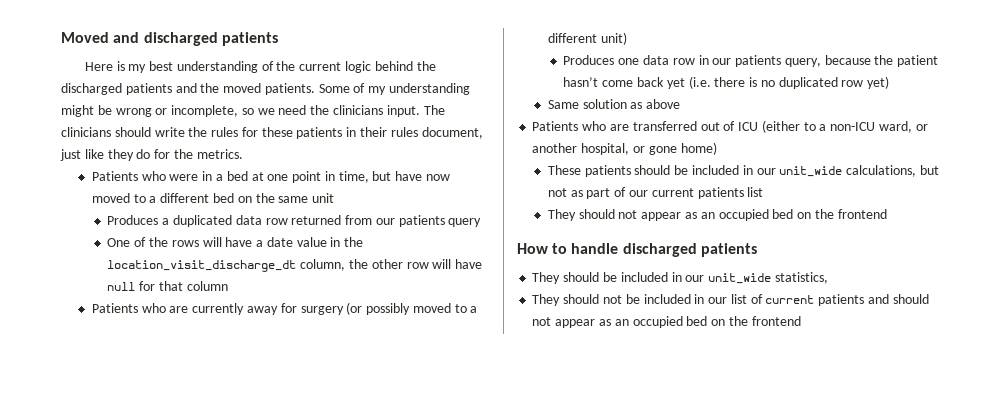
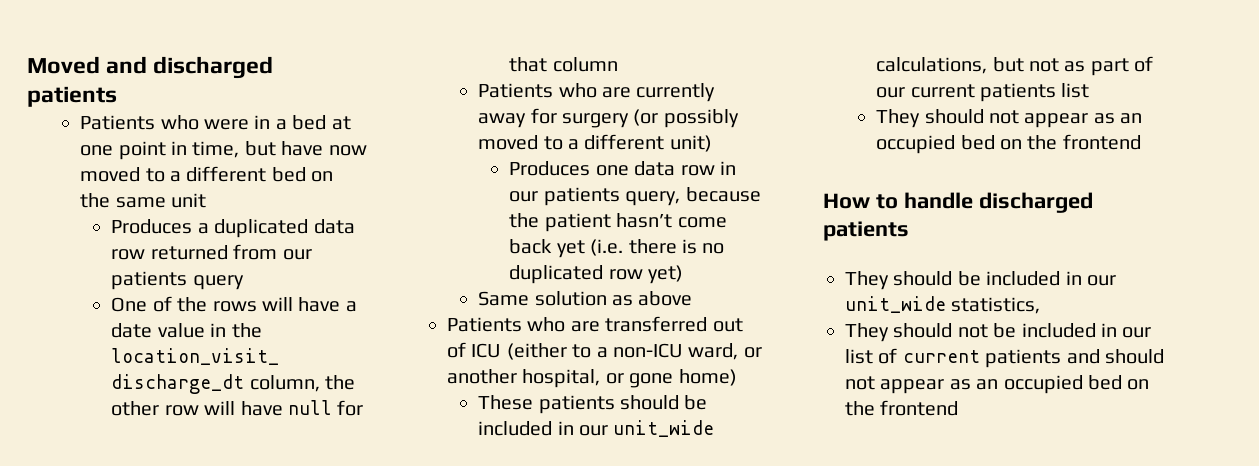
- Here is my best understanding of the current logic behind the discharged patients and the moved patients. Some of my understanding might be wrong or incomplete, so we need the clinicians input. The clinicians should write the rules for these patients in their rules document, just like they do for the metrics.

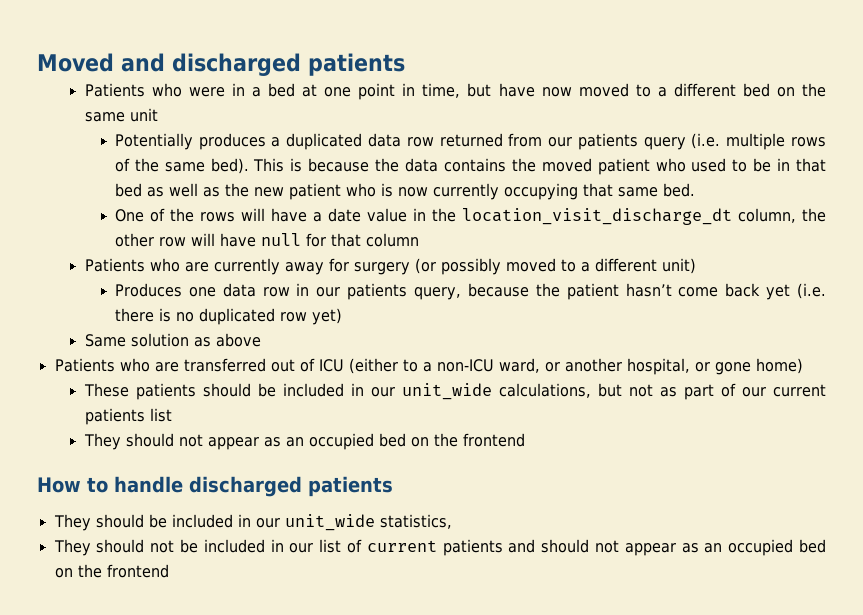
- Produces a duplicated data row returned from our patients query
+ Potentially produces a duplicated data row returned from our patients query (i.e. multiple rows of the same bed). This is because the data contains the moved patient who used to be in that bed as well as the new patient who is now currently occupying that same bed.

